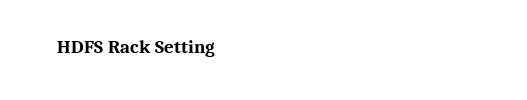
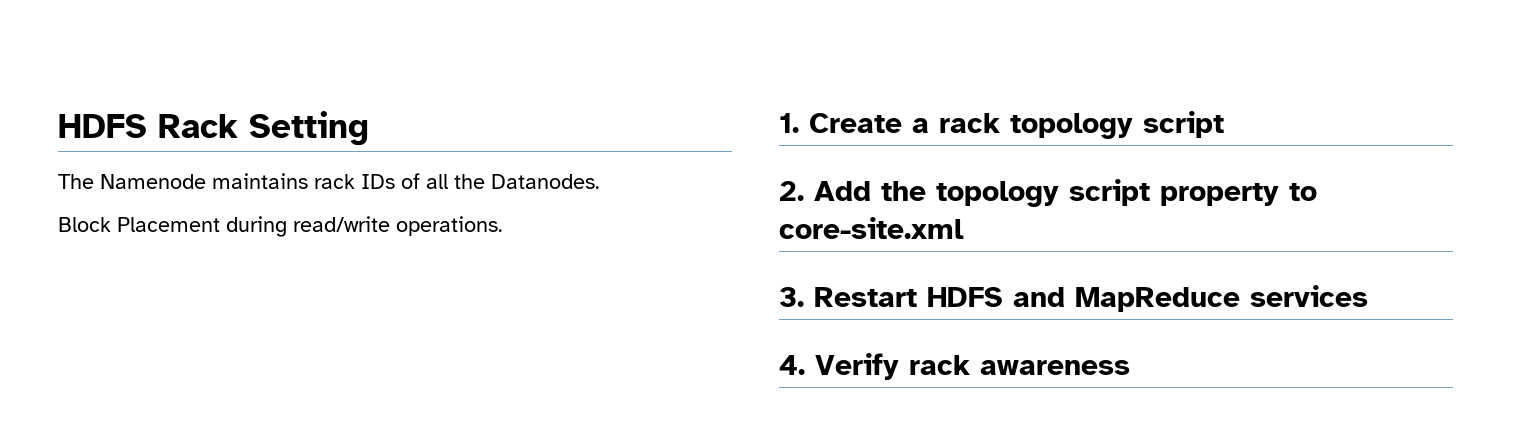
+ The Namenode maintains rack IDs of all the Datanodes.
+ Block Placement during read/write operations.
+ 1. Create a rack topology script
+ 2. Add the topology script property to core-site.xml
+ 3. Restart HDFS and MapReduce services
+ 4. Verify rack awareness

